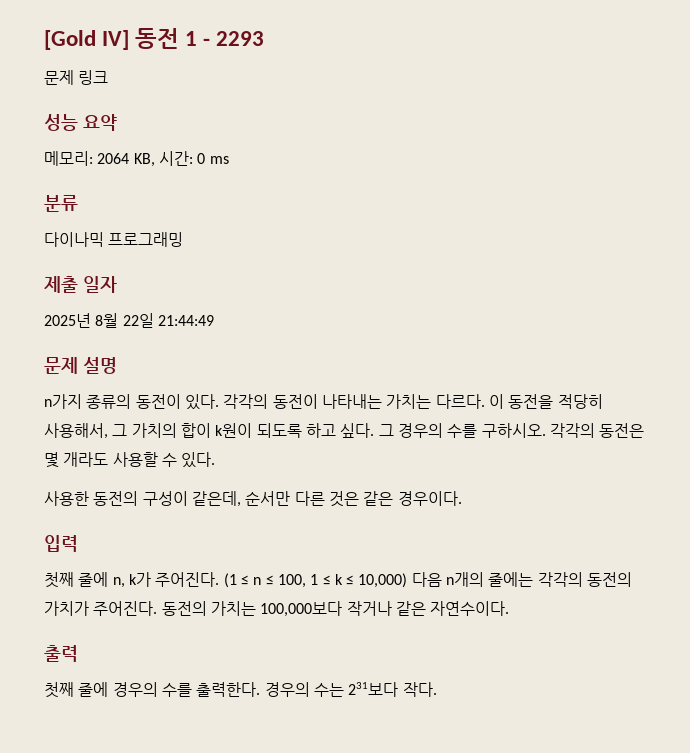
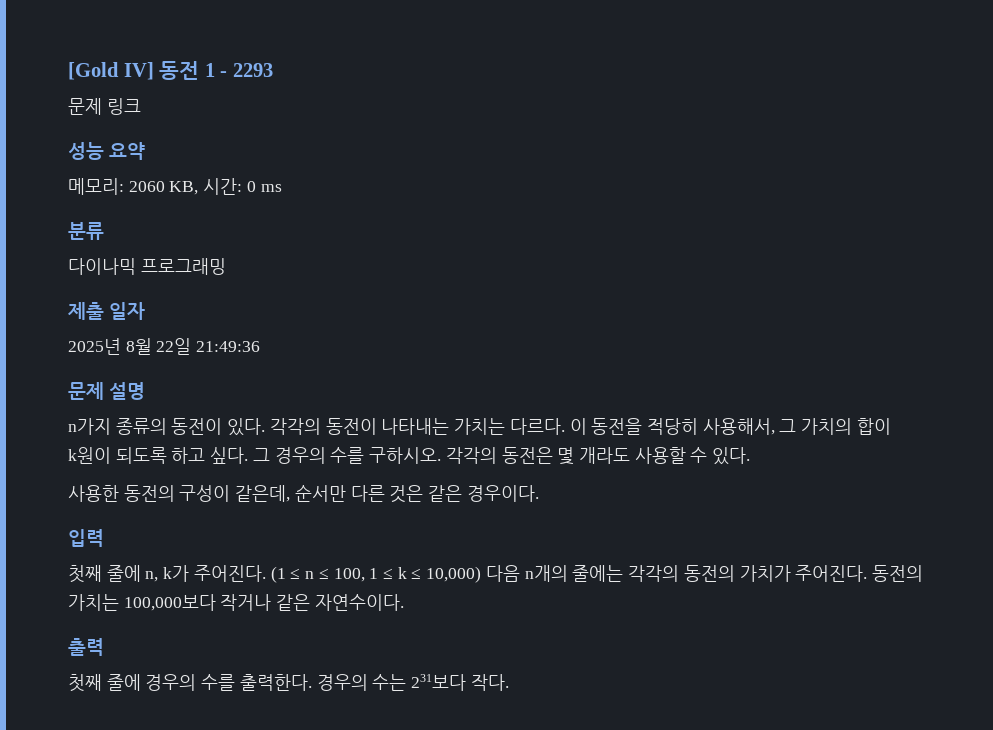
- 메모리: 2064 KB, 시간: 0 ms
+ 메모리: 2060 KB, 시간: 0 ms
- 2025년 8월 22일 21:44:49
+ 2025년 8월 22일 21:49:36

